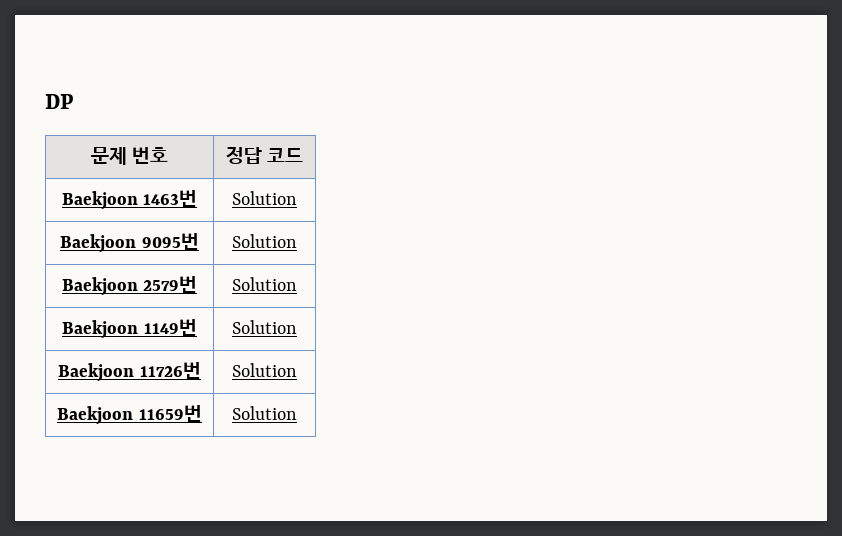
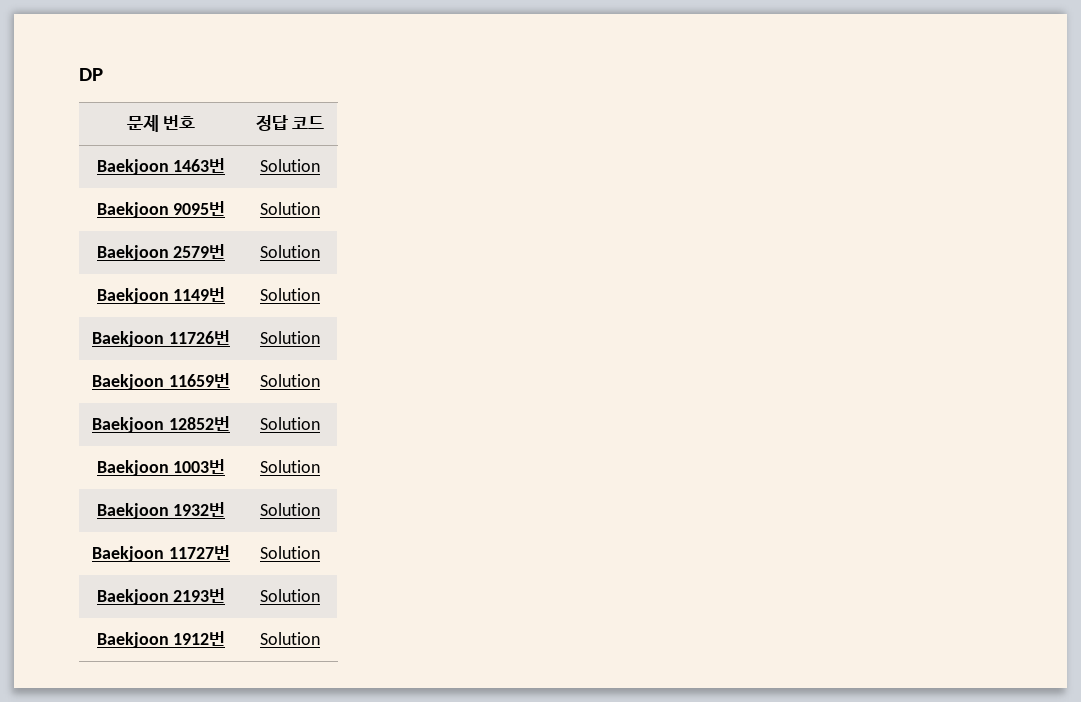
+ Baekjoon 12852번 | Solution
+ Baekjoon 1003번 | Solution
+ Baekjoon 1932번 | Solution
+ Baekjoon 11727번 | Solution
+ Baekjoon 2193번 | Solution
+ Baekjoon 1912번 | Solution

